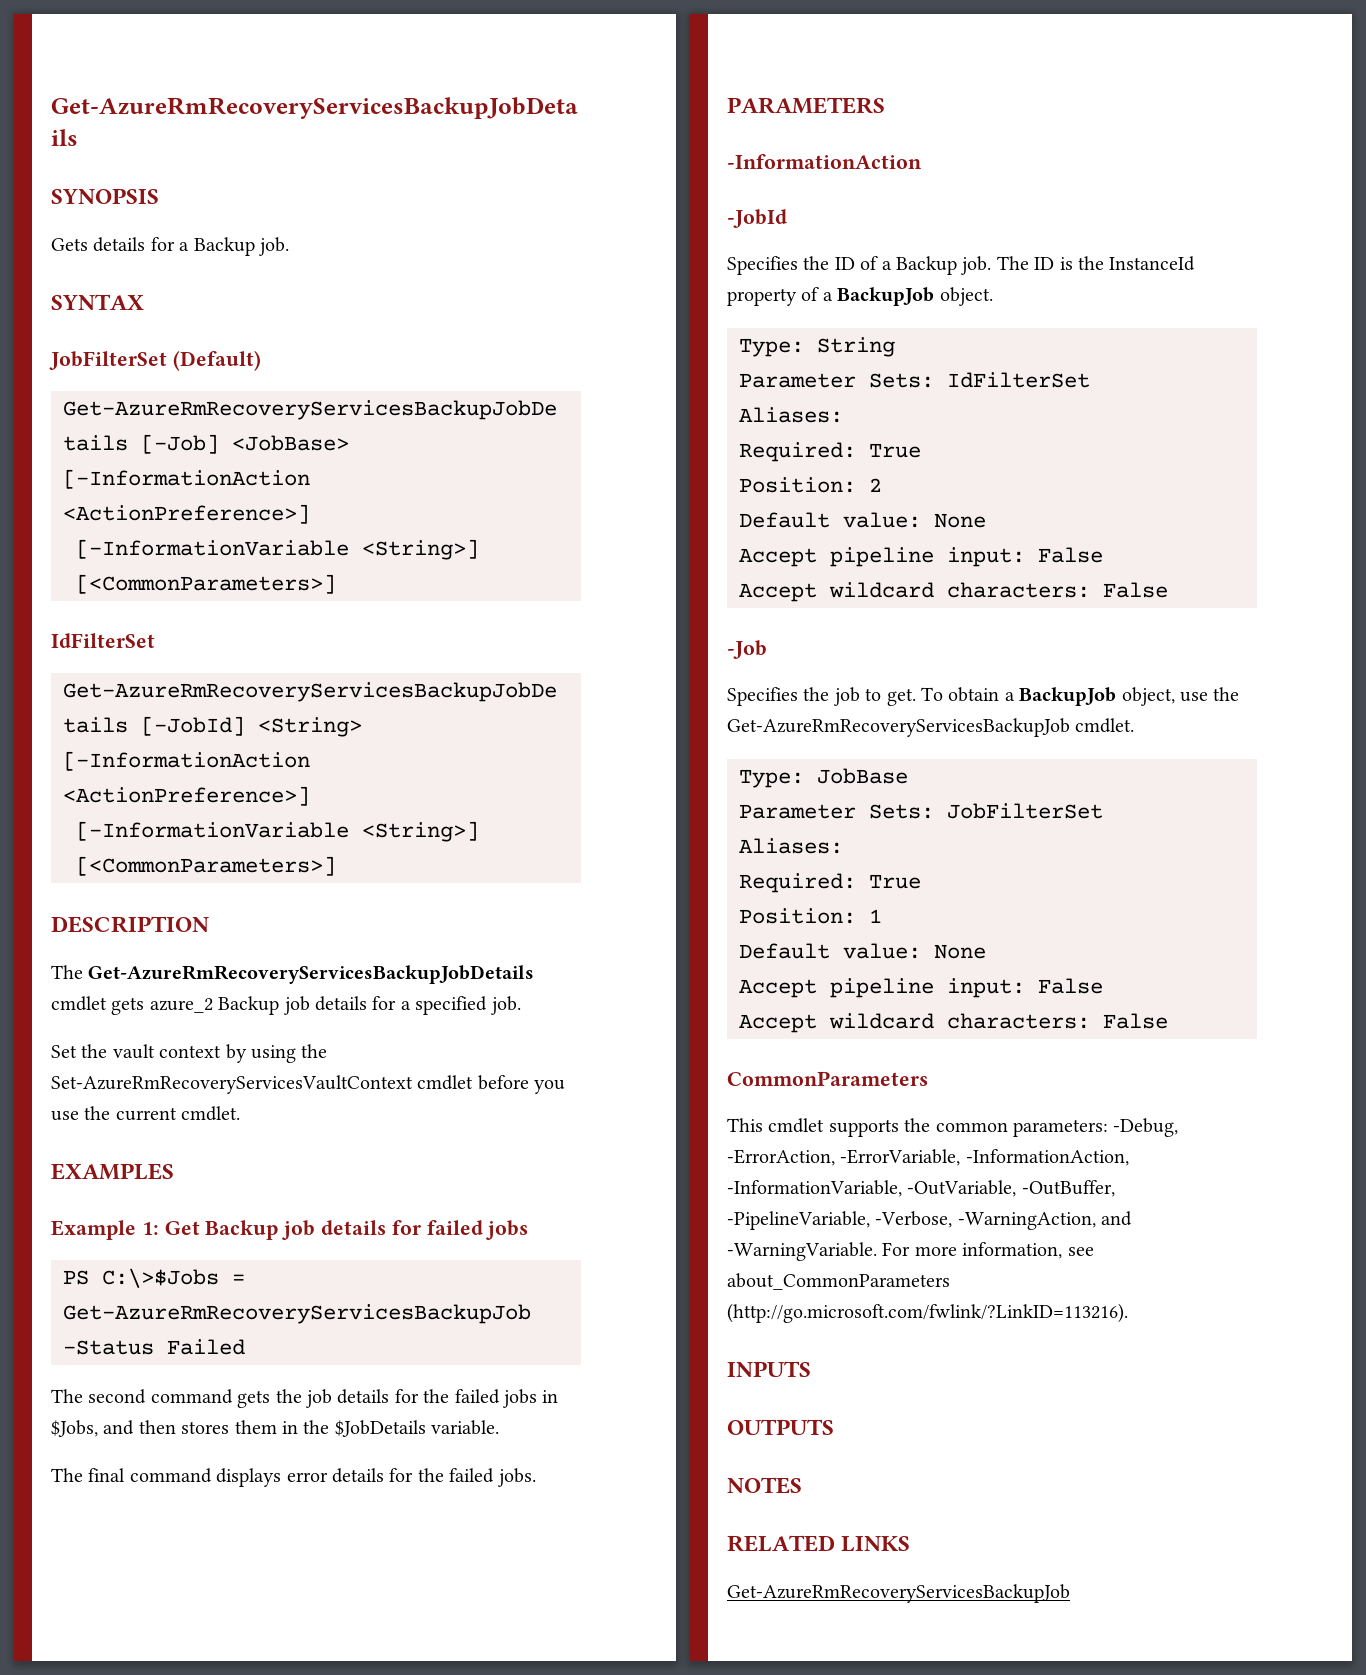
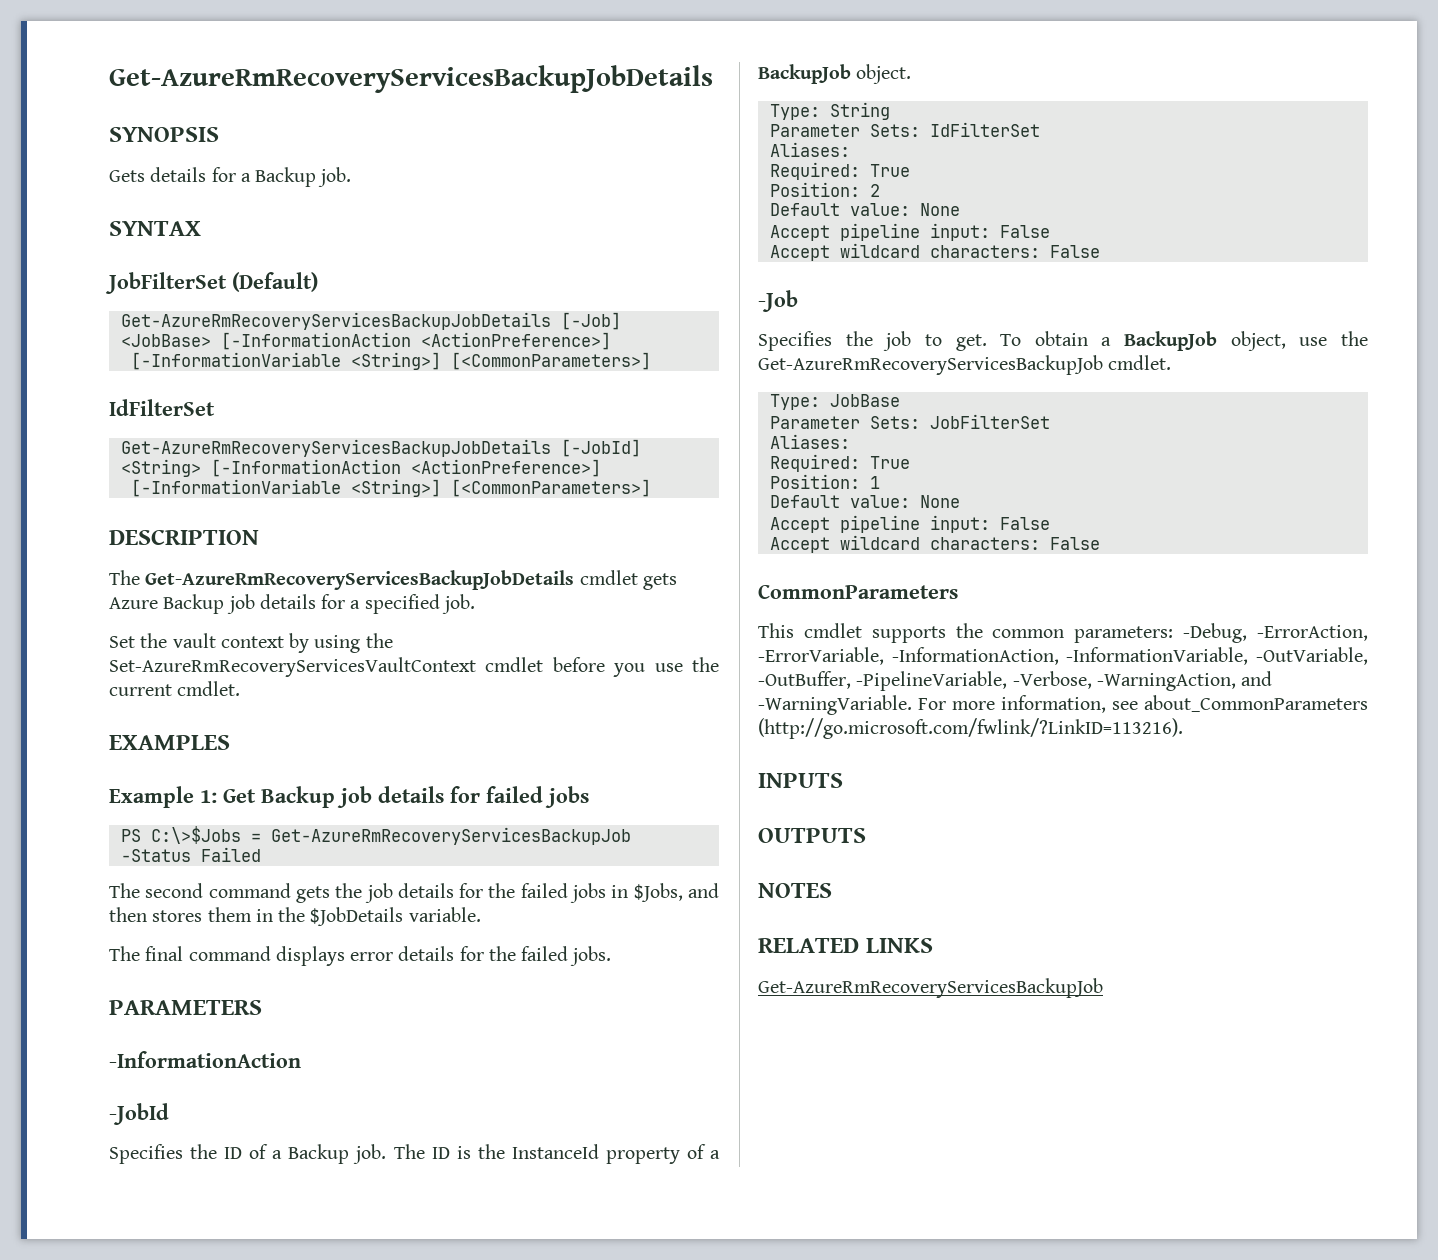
- The Get-AzureRmRecoveryServicesBackupJobDetails cmdlet gets azure_2 Backup job details for a specified job.
+ The Get-AzureRmRecoveryServicesBackupJobDetails cmdlet gets Azure Backup job details for a specified job.

